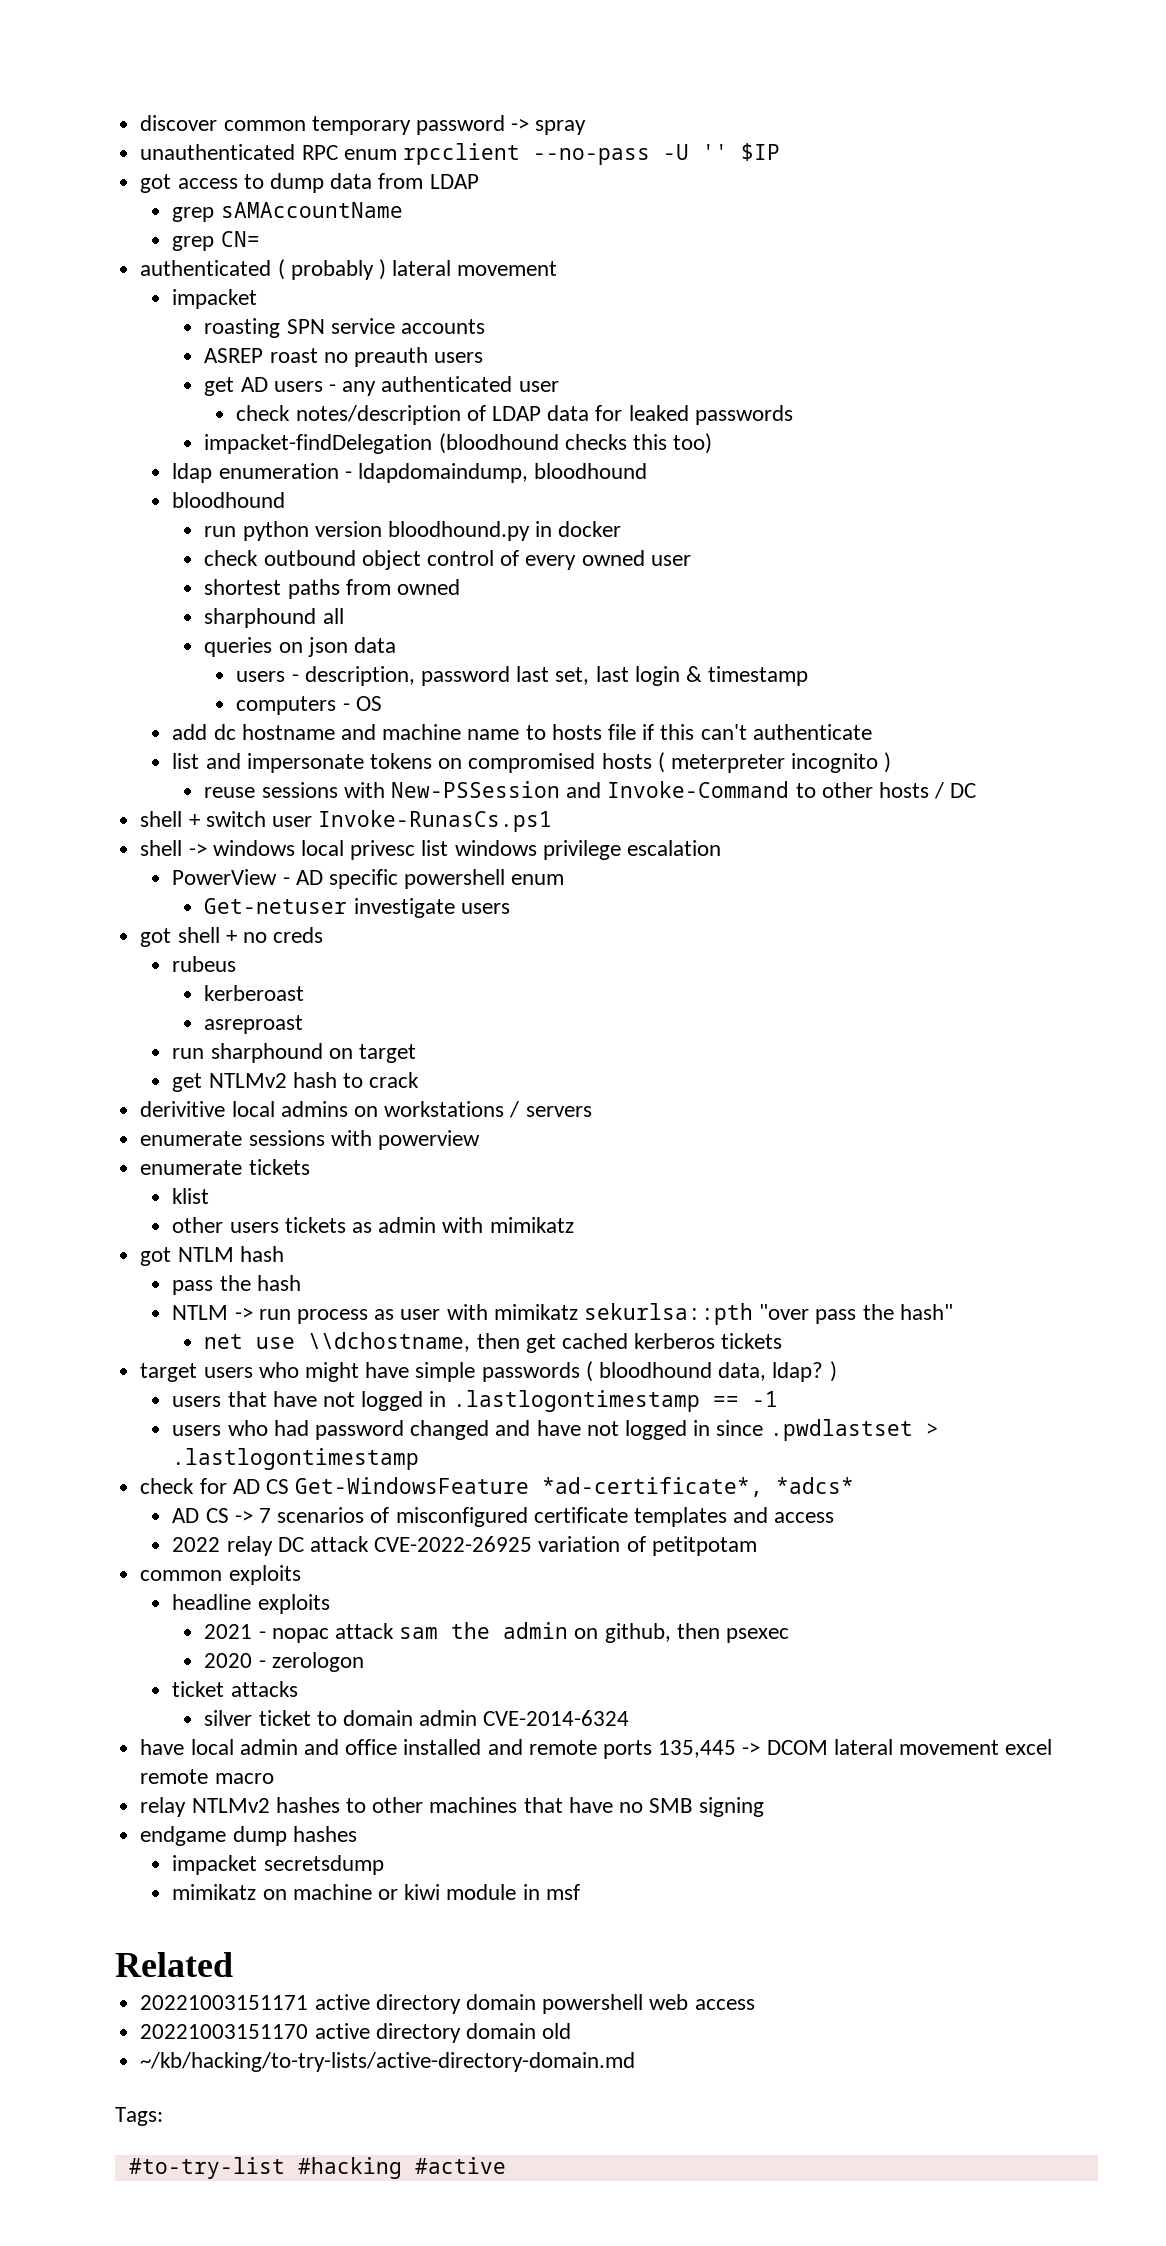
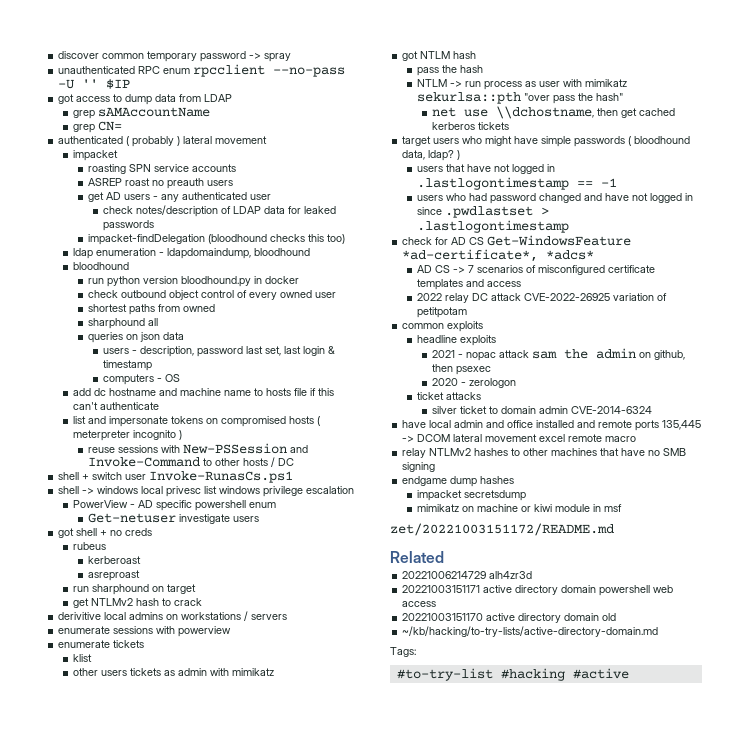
+ zet/20221003151172/README.md
+ 20221006214729 alh4zr3d

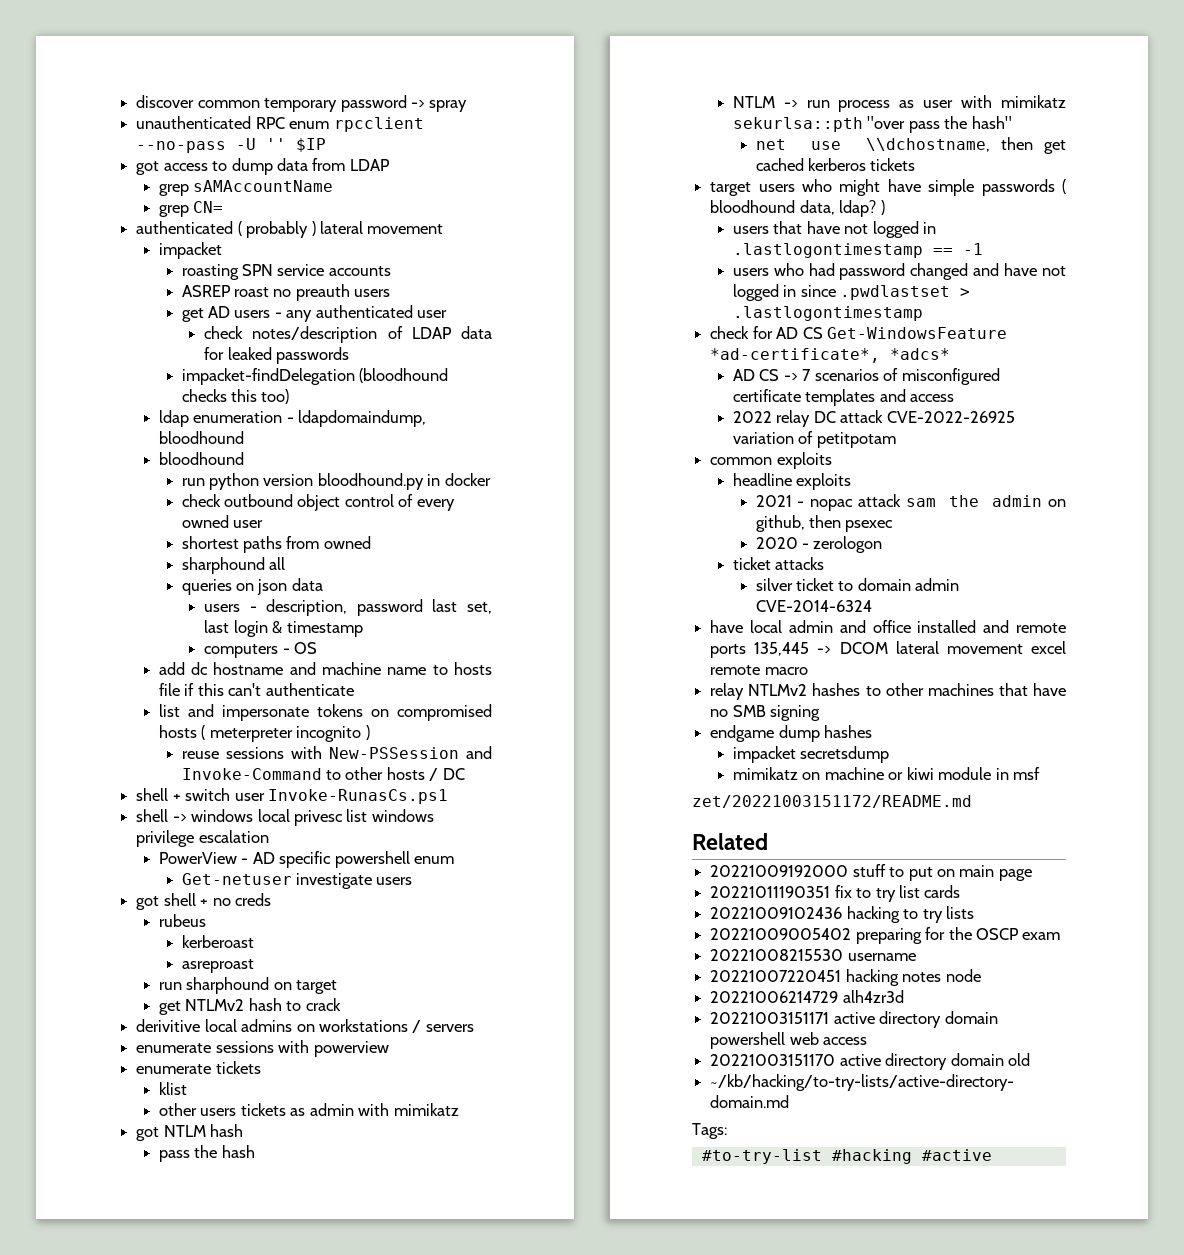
+ 20221009192000 stuff to put on main page
+ 20221011190351 fix to try list cards
+ 20221009102436 hacking to try lists
+ 20221009005402 preparing for the OSCP exam
+ 20221008215530 username
+ 20221007220451 hacking notes node

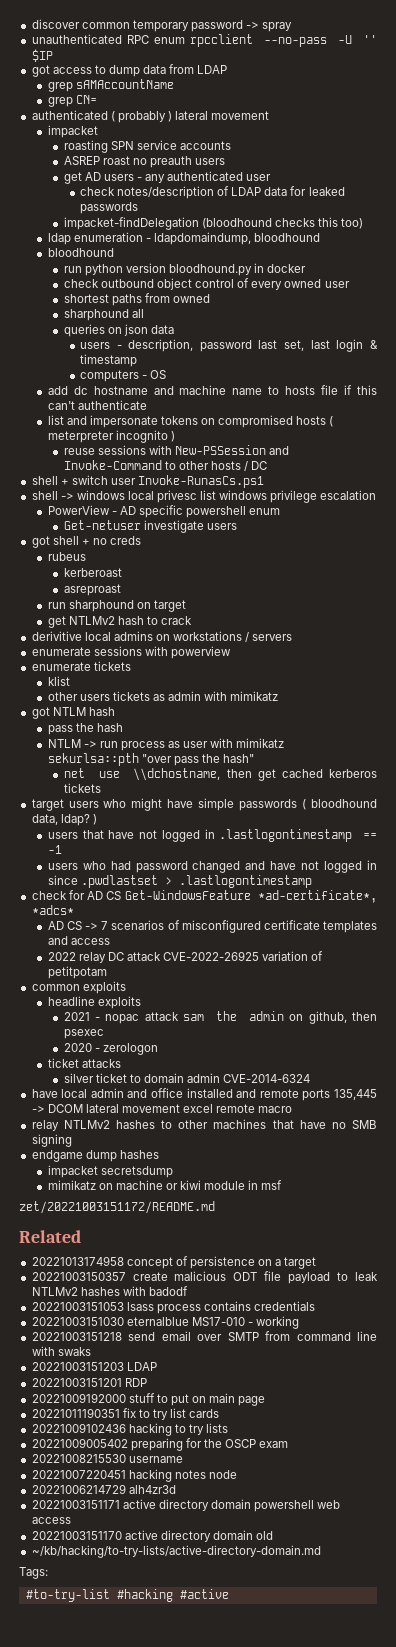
+ 20221013174958 concept of persistence on a target
+ 20221003150357 create malicious ODT file payload to leak NTLMv2 hashes with badodf
+ 20221003151053 lsass process contains credentials
+ 20221003151030 eternalblue MS17-010 - working
+ 20221003151218 send email over SMTP from command line with swaks
+ 20221003151203 LDAP
+ 20221003151201 RDP

